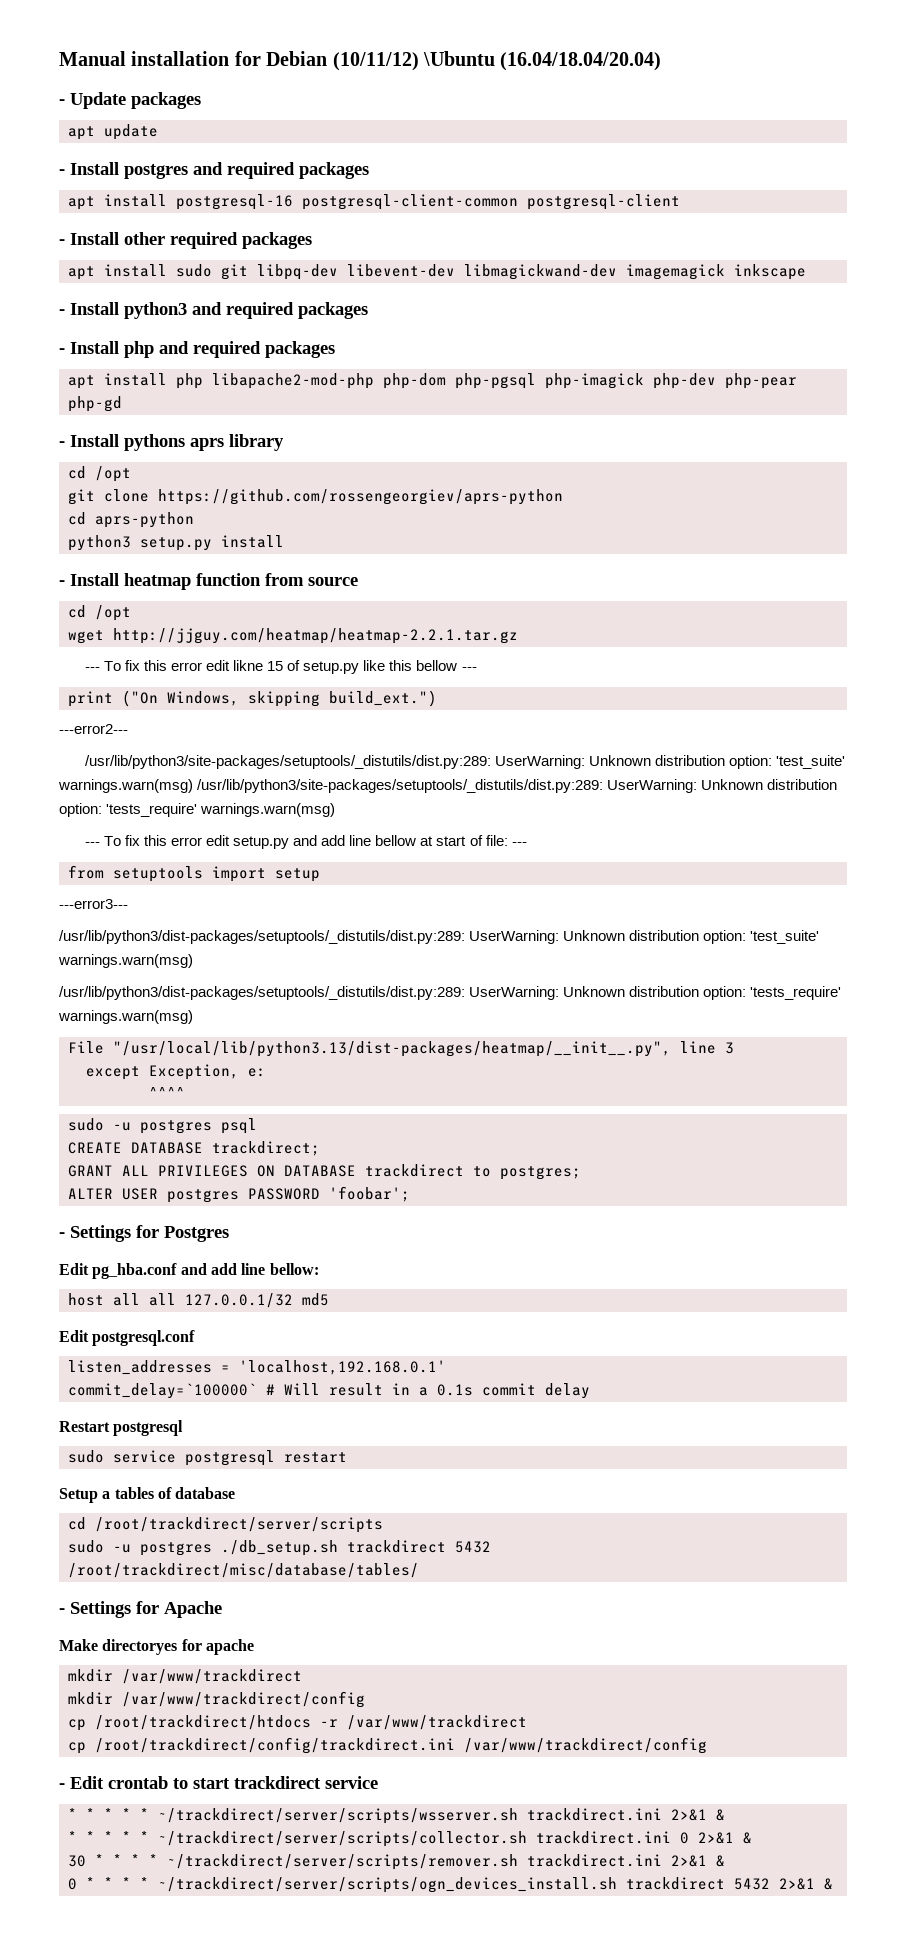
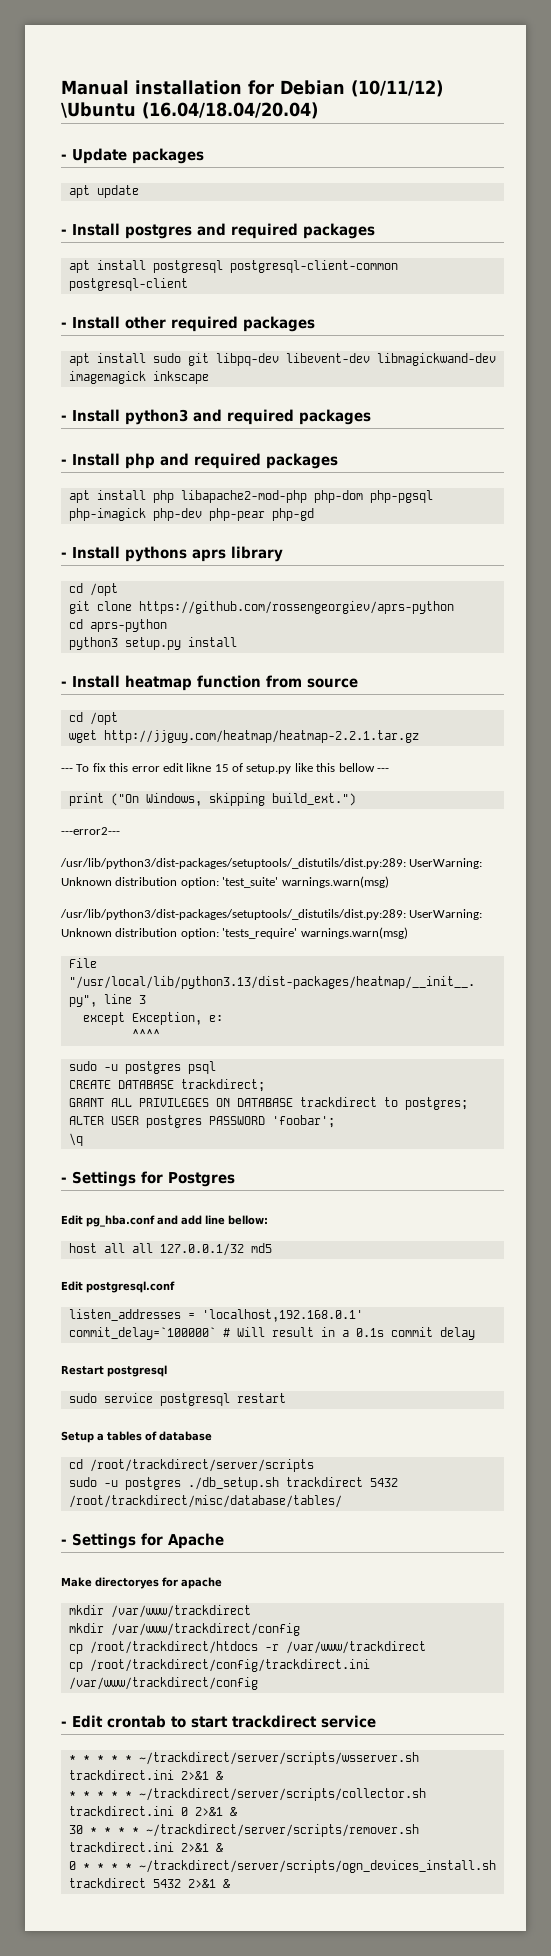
- apt install postgresql-16 postgresql-client-common postgresql-client
+ apt install postgresql postgresql-client-common postgresql-client
- /usr/lib/python3/site-packages/setuptools/_distutils/dist.py:289: UserWarning: Unknown distribution option: 'test_suite' warnings.warn(msg) /usr/lib/python3/site-packages/setuptools/_distutils/dist.py:289: UserWarning: Unknown distribution option: 'tests_require' warnings.warn(msg)
- --- To fix this error edit setup.py and add line bellow at start of file: ---
- from setuptools import setup
- ---error3---
+ \q

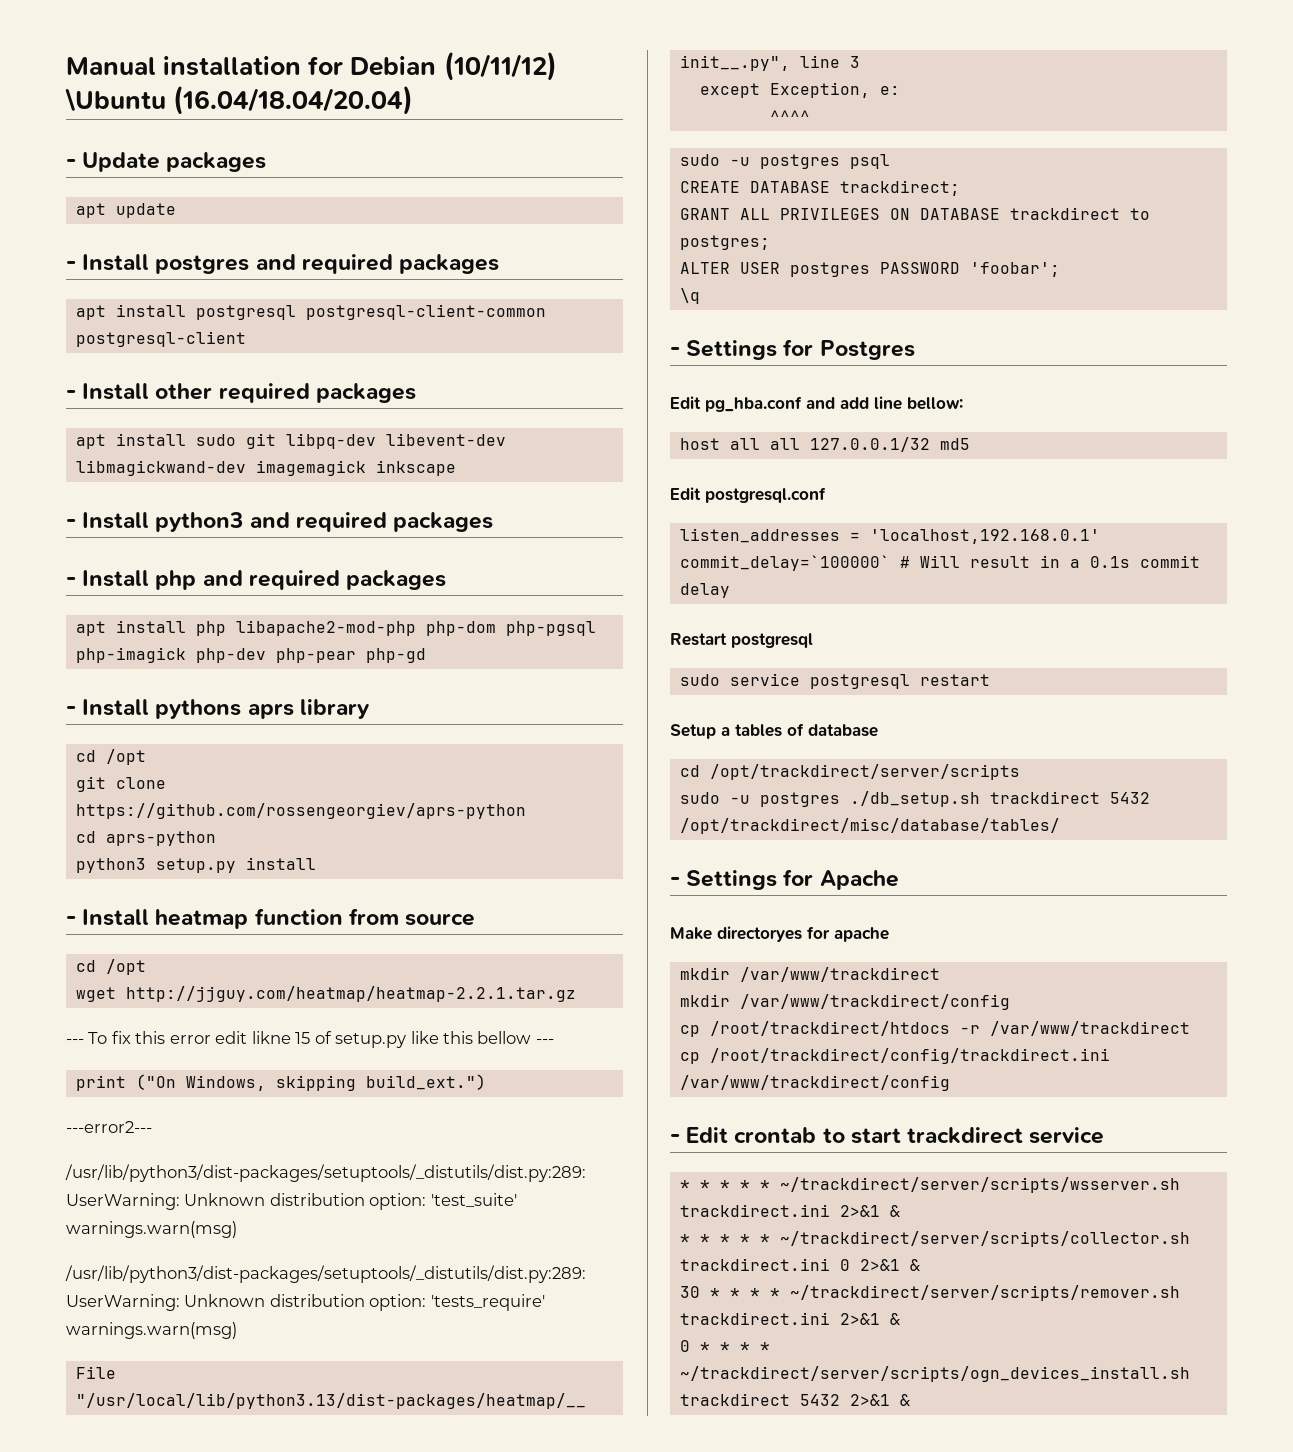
- cd /root/trackdirect/server/scripts
+ cd /opt/trackdirect/server/scripts
- sudo -u postgres ./db_setup.sh trackdirect 5432 /root/trackdirect/misc/database/tables/
+ sudo -u postgres ./db_setup.sh trackdirect 5432 /opt/trackdirect/misc/database/tables/

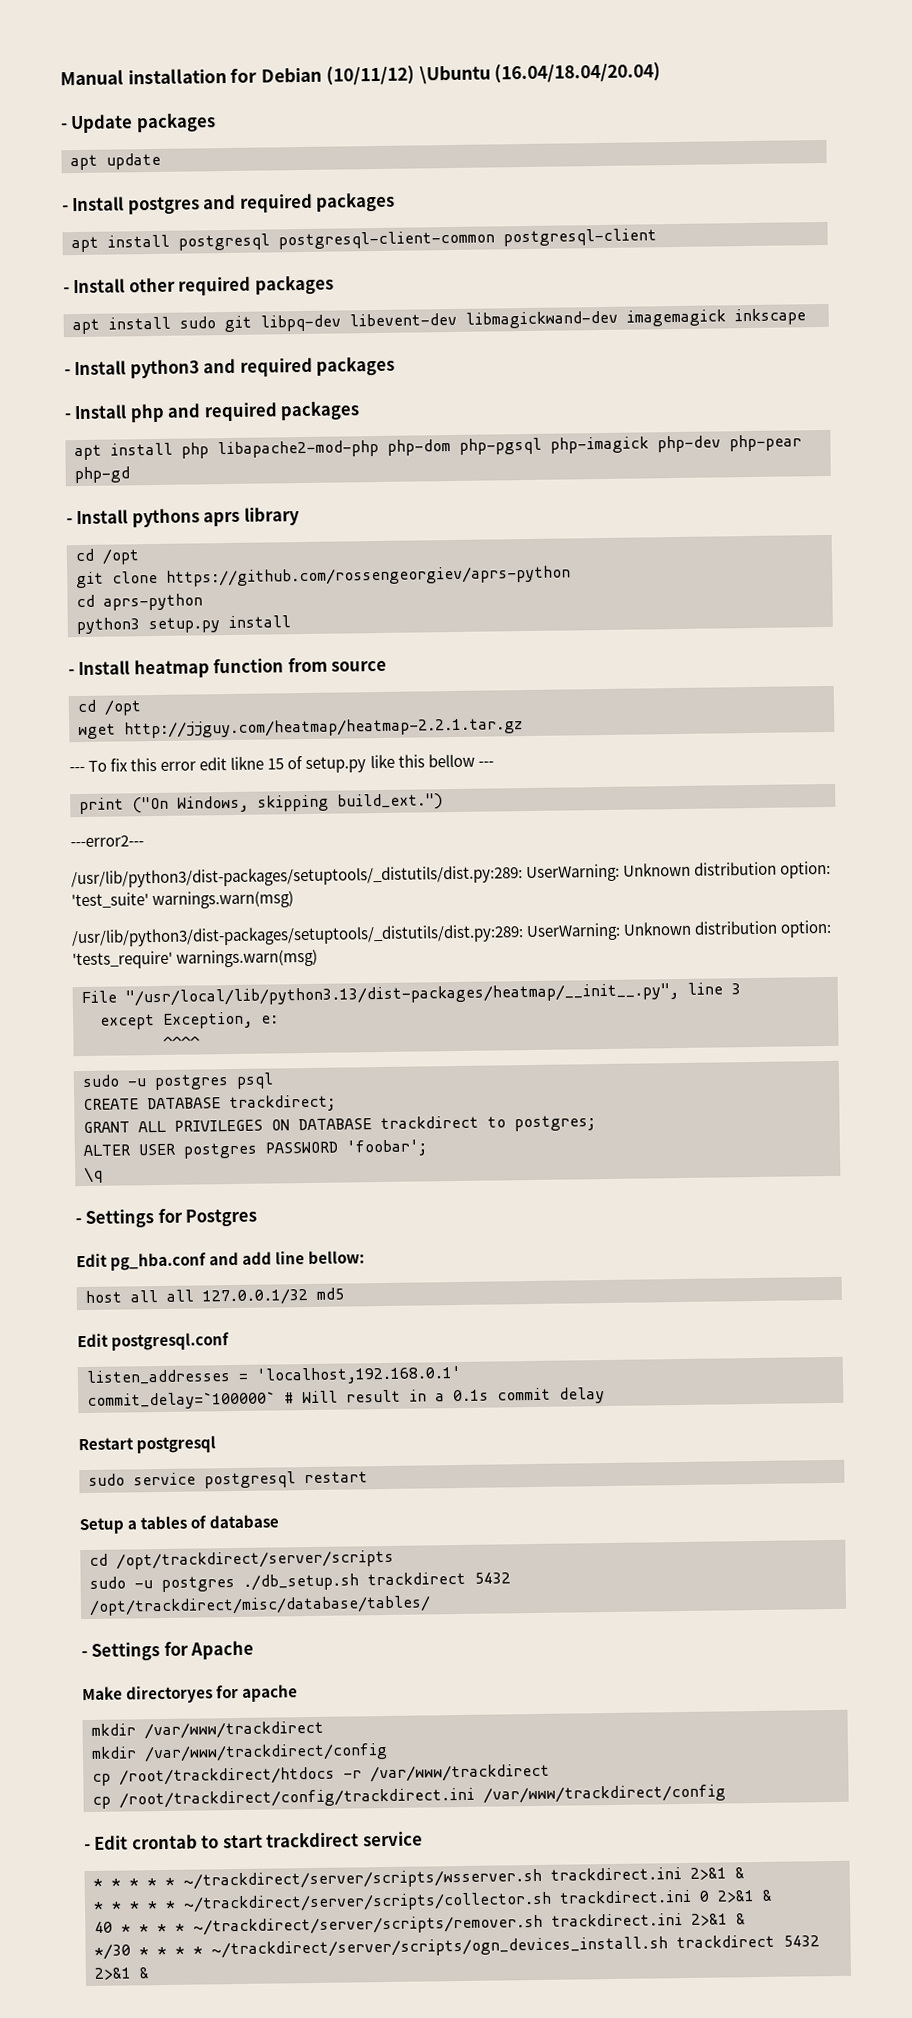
- 30 * * * * ~/trackdirect/server/scripts/remover.sh trackdirect.ini 2>&1 &
+ 40 * * * * ~/trackdirect/server/scripts/remover.sh trackdirect.ini 2>&1 &
- 0 * * * * ~/trackdirect/server/scripts/ogn_devices_install.sh trackdirect 5432 2>&1 &
+ */30 * * * * ~/trackdirect/server/scripts/ogn_devices_install.sh trackdirect 5432 2>&1 &

